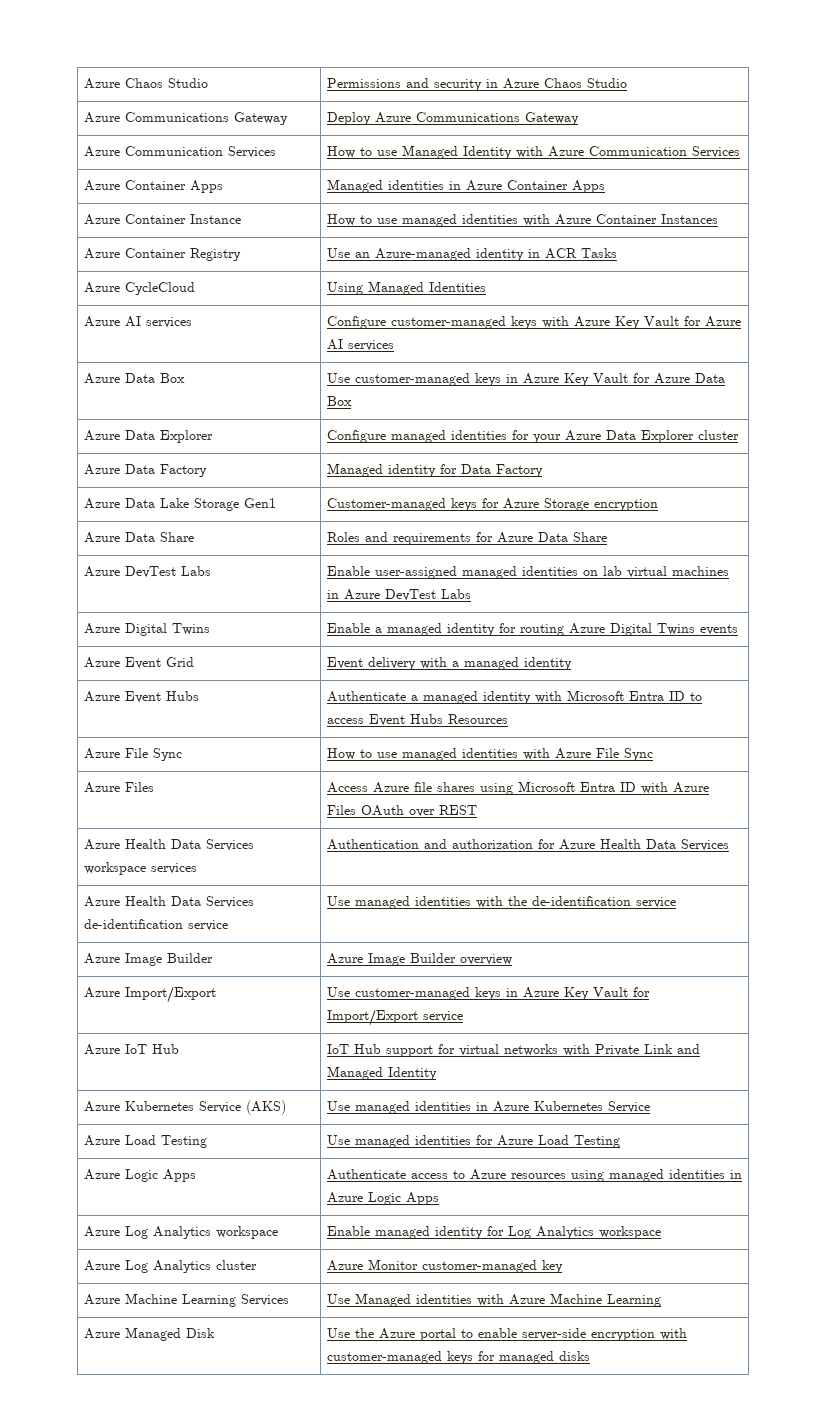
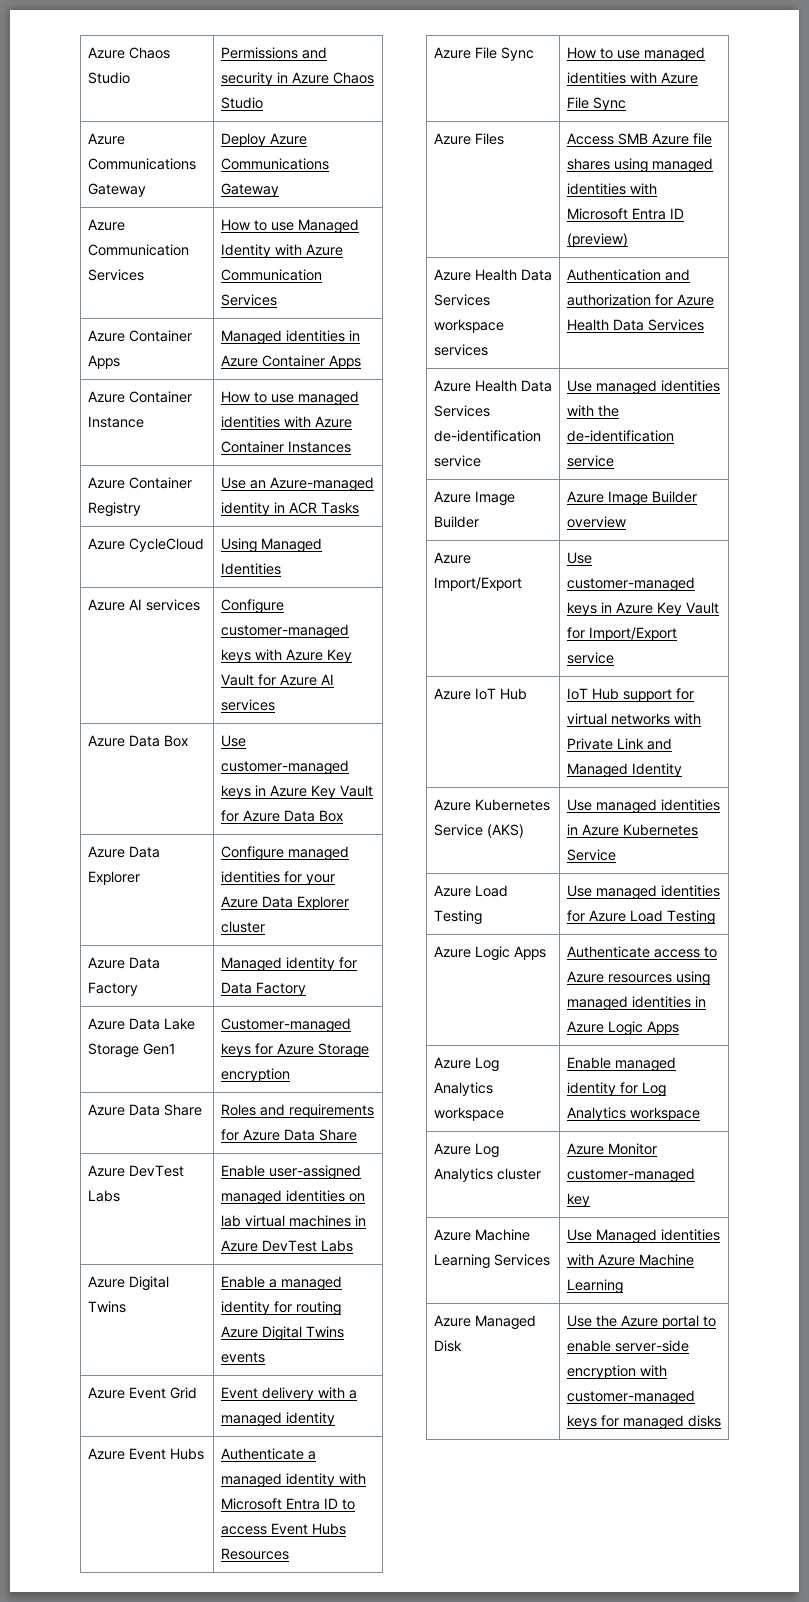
- Azure Files | Access Azure file shares using Microsoft Entra ID with Azure Files OAuth over REST
+ Azure Files | Access SMB Azure file shares using managed identities with Microsoft Entra ID (preview)

